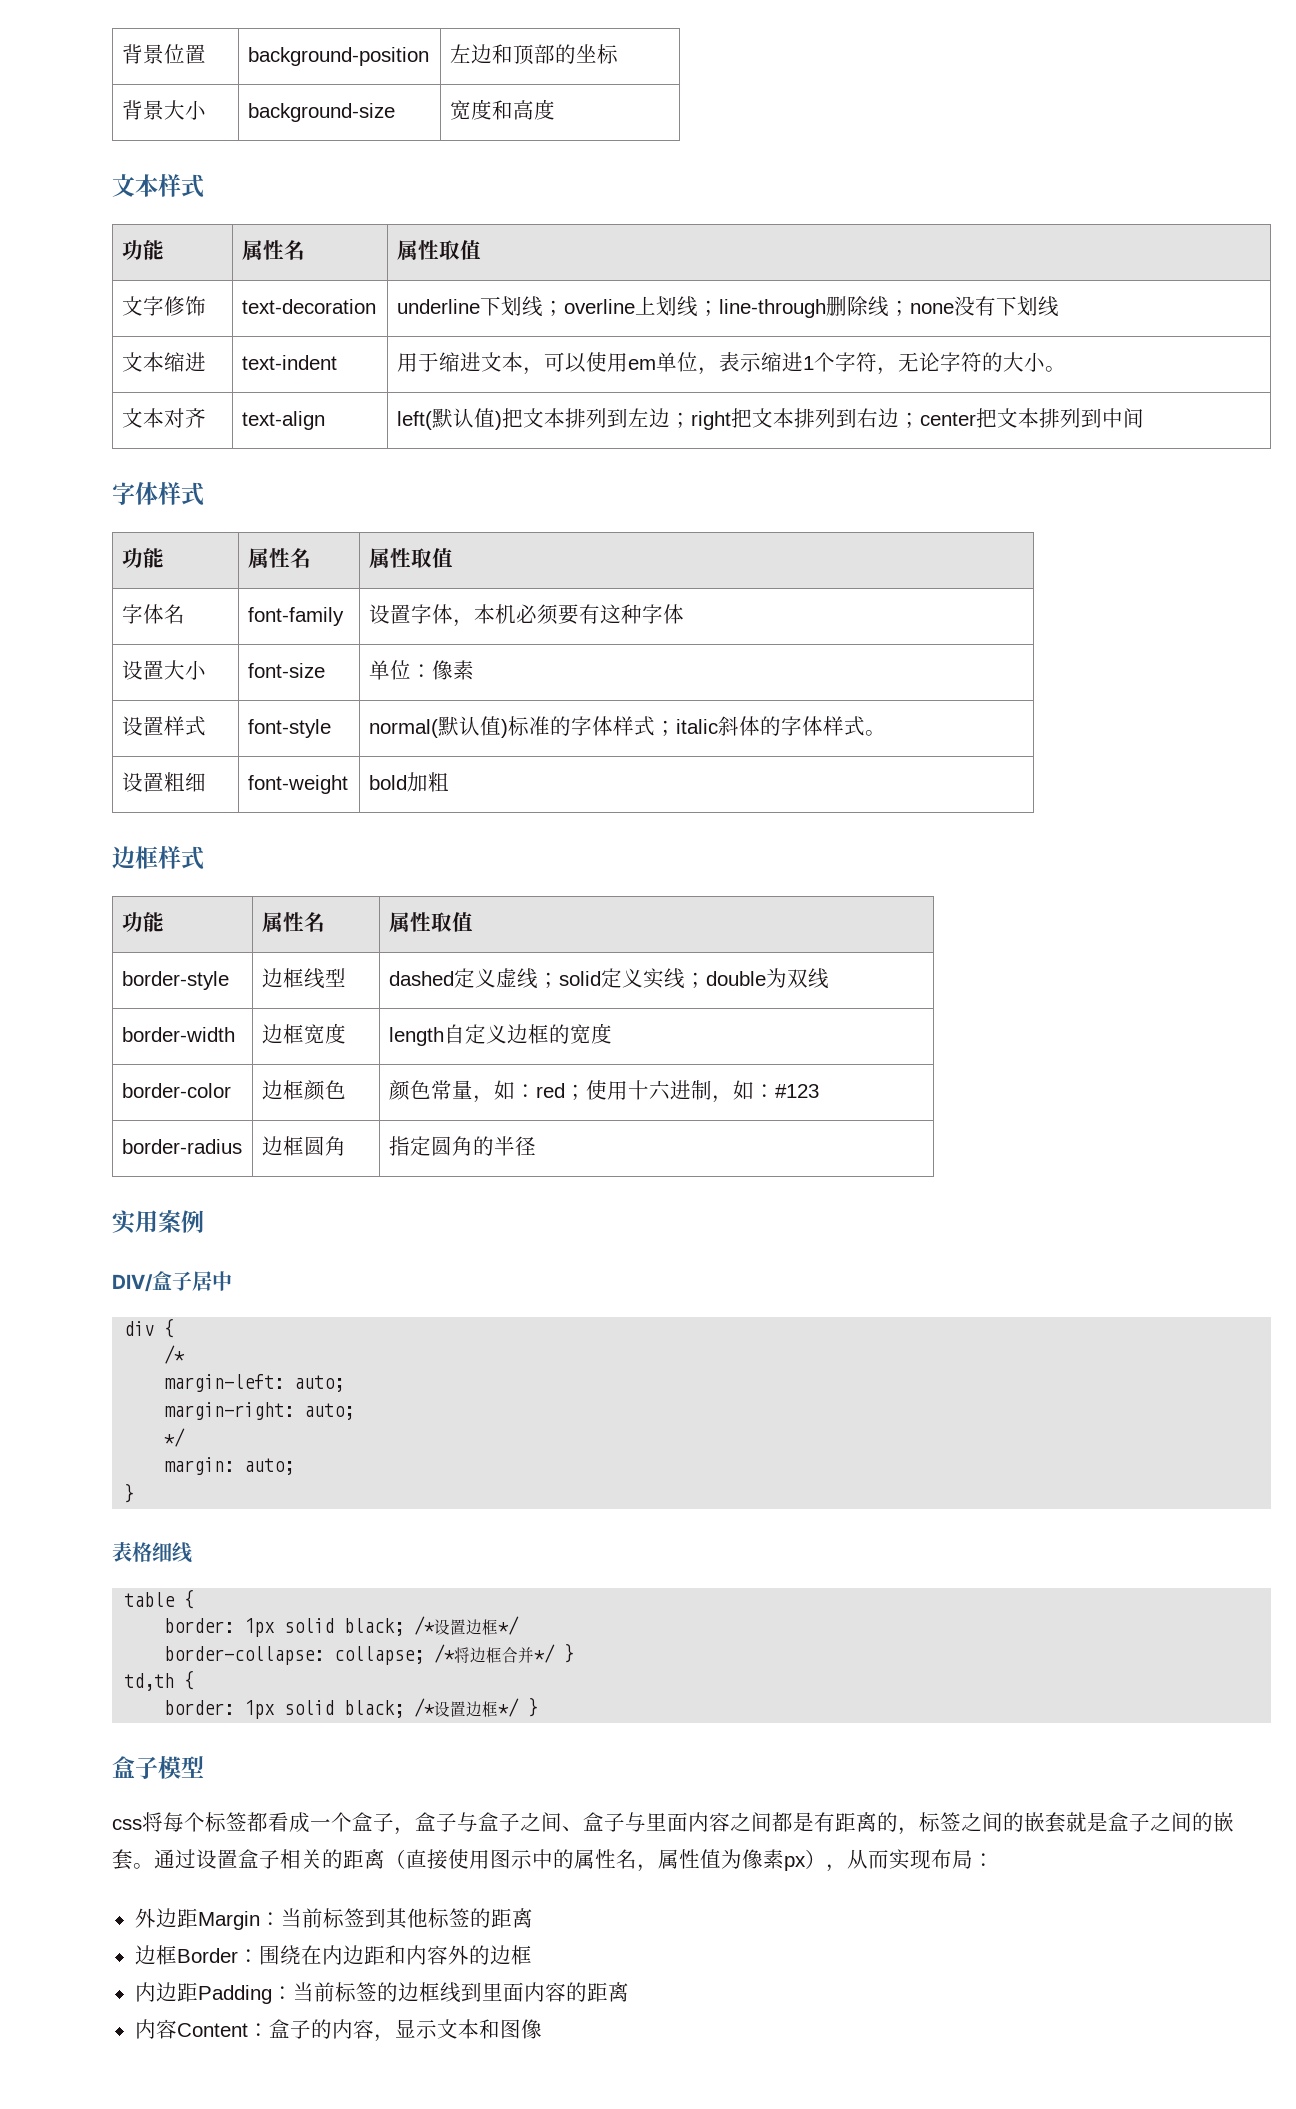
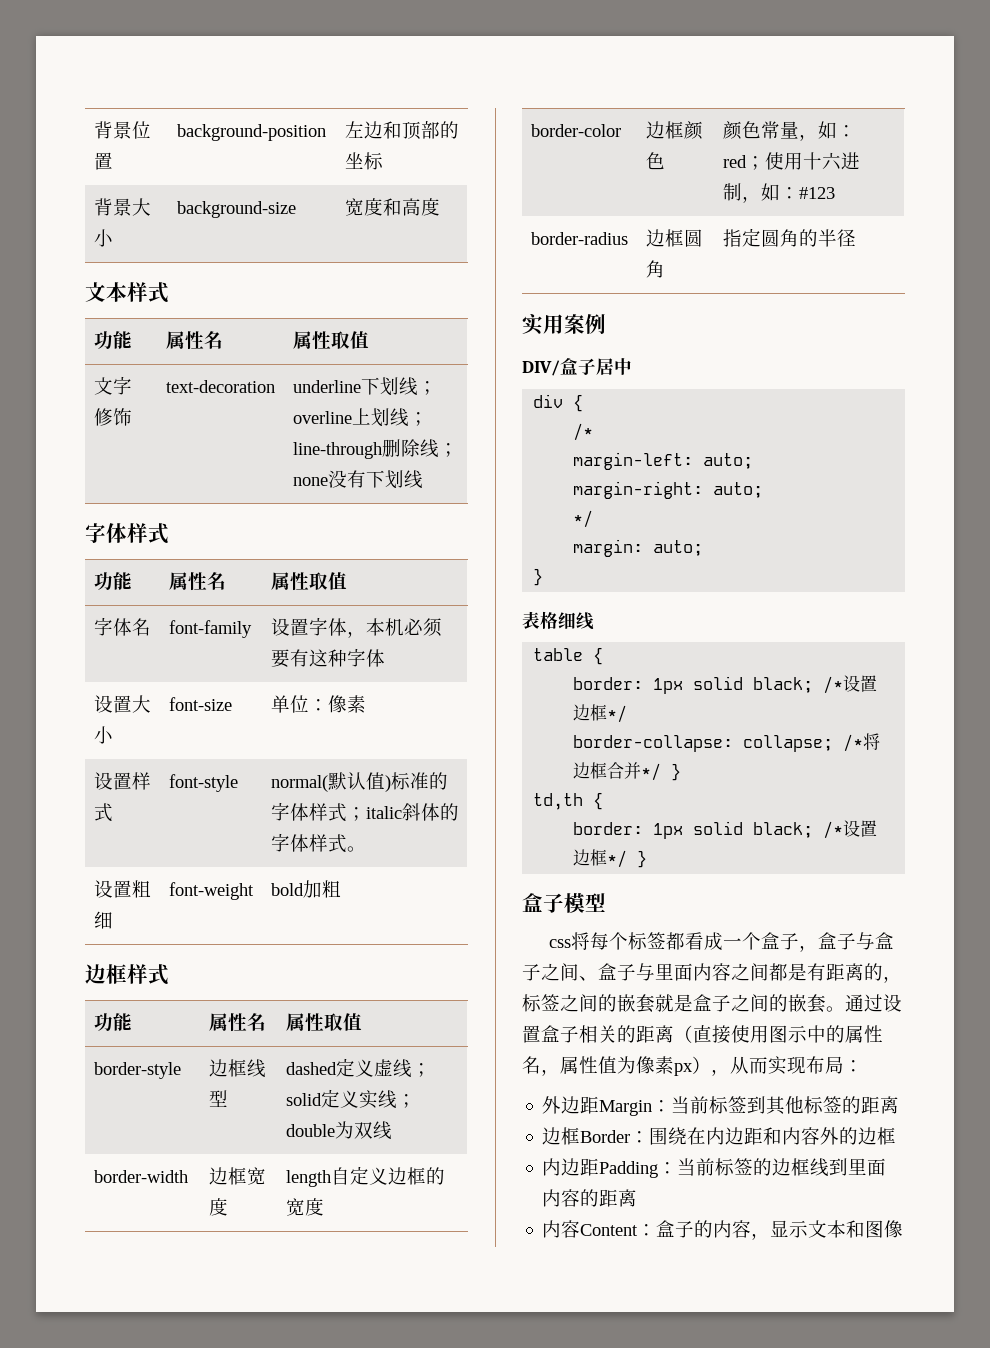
- 文本缩进 | text-indent | 用于缩进文本，可以使用em单位，表示缩进1个字符，无论字符的大小。
- 文本对齐 | text-align | left(默认值)把文本排列到左边；right把文本排列到右边；center把文本排列到中间

